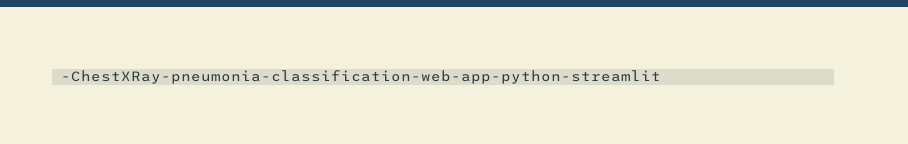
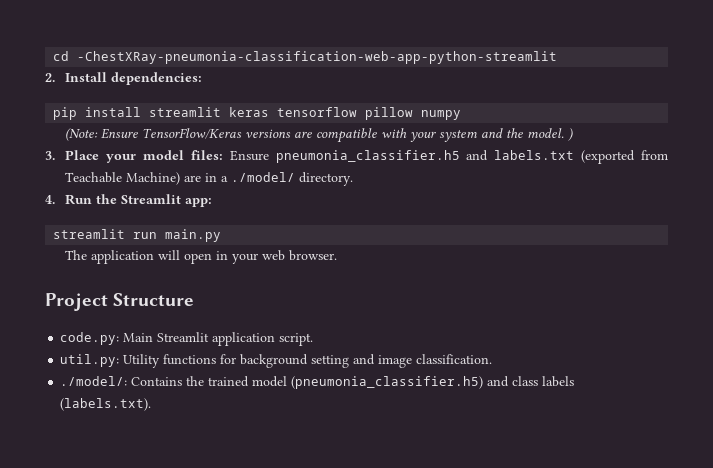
- -ChestXRay-pneumonia-classification-web-app-python-streamlit
+ cd -ChestXRay-pneumonia-classification-web-app-python-streamlit
+ 2. Install dependencies:
+ pip install streamlit keras tensorflow pillow numpy
+ (Note: Ensure TensorFlow/Keras versions are compatible with your system and the model. )
+ 3. Place your model files: Ensure pneumonia_classifier.h5 and labels.txt (exported from Teachable Machine) are in a ./model/ directory.
+ 4. Run the Streamlit app:
+ streamlit run main.py
+ The application will open in your web browser.
+ Project Structure
+ code.py: Main Streamlit application script.
+ util.py: Utility functions for background setting and image classification.
+ ./model/: Contains the trained model (pneumonia_classifier.h5) and class labels (labels.txt).

